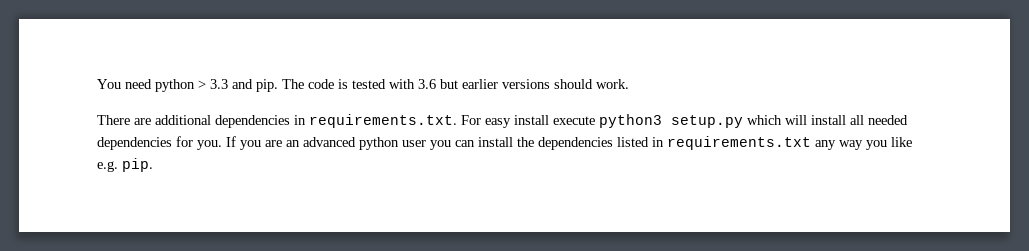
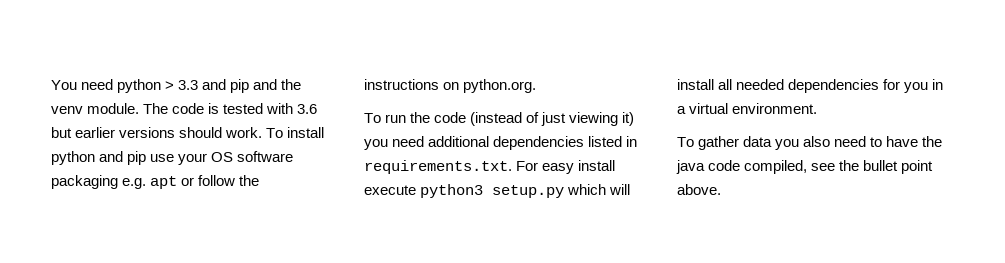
- You need python > 3.3 and pip.
+ You need python > 3.3 and pip and the venv module.
- The code is tested with 3.6 but earlier versions should work.
- There are additional dependencies in requirements.txt. For easy install execute python3 setup.py which will install all needed dependencies for you. If you are an advanced python user you can install the dependencies listed in requirements.txt any way you like e.g. pip.
+ The code is tested with 3.6 but earlier versions should work. To install python and pip use your OS software packaging e.g. apt or follow the instructions on python.org.
+ To run the code (instead of just viewing it) you need additional dependencies listed in requirements.txt. For easy install execute python3 setup.py which will install all needed dependencies for you in a virtual environment.
+ To gather data you also need to have the java code compiled, see the bullet point above.

